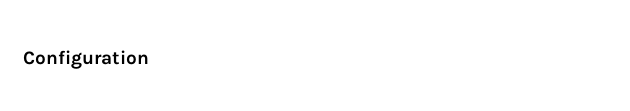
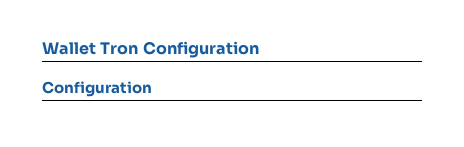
+ Wallet Tron Configuration

